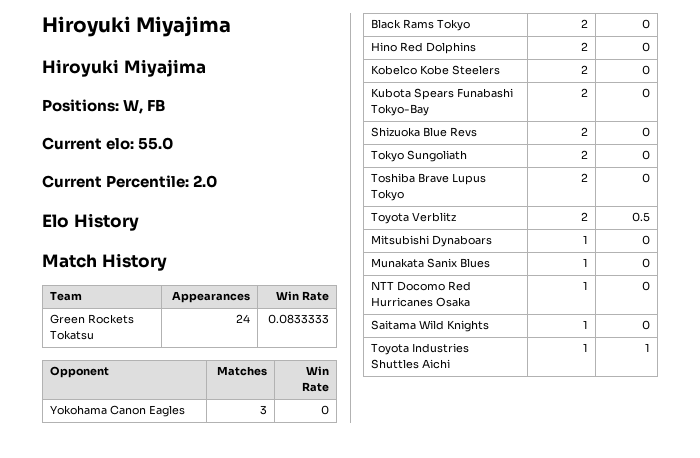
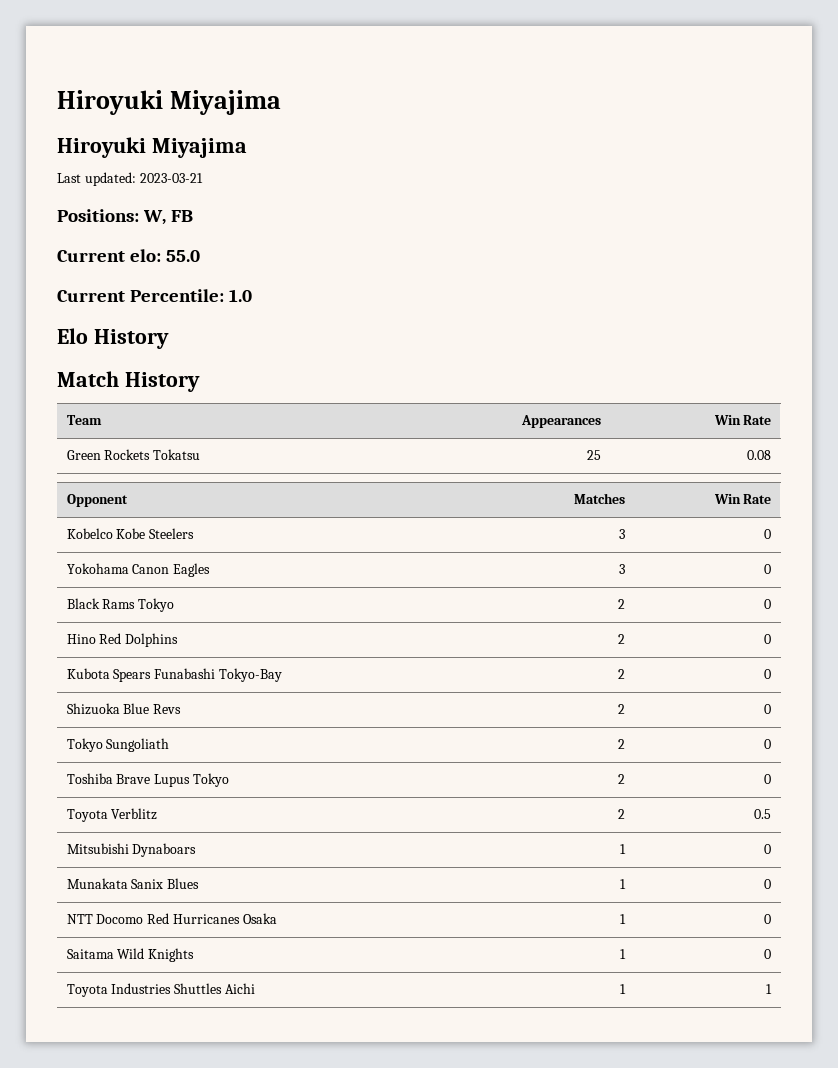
+ Last updated: 2023-03-21
- Current Percentile: 2.0
+ Current Percentile: 1.0
- Green Rockets Tokatsu | 24 | 0.0833333
+ Green Rockets Tokatsu | 25 | 0.08
+ Kobelco Kobe Steelers | 3 | 0
- Kobelco Kobe Steelers | 2 | 0

